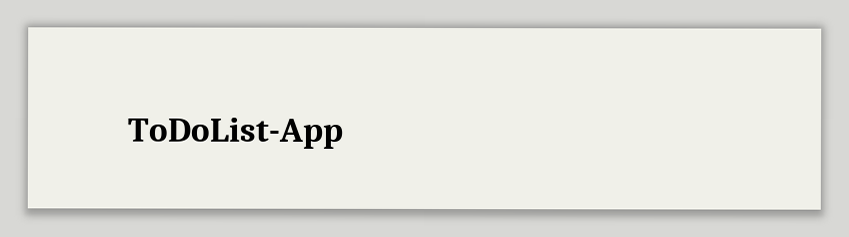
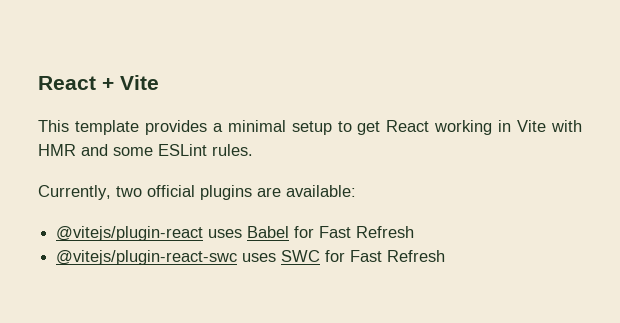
- ToDoList-App
+ React + Vite
+ This template provides a minimal setup to get React working in Vite with HMR and some ESLint rules.
+ Currently, two official plugins are available:
+ @vitejs/plugin-react uses Babel for Fast Refresh
+ @vitejs/plugin-react-swc uses SWC for Fast Refresh

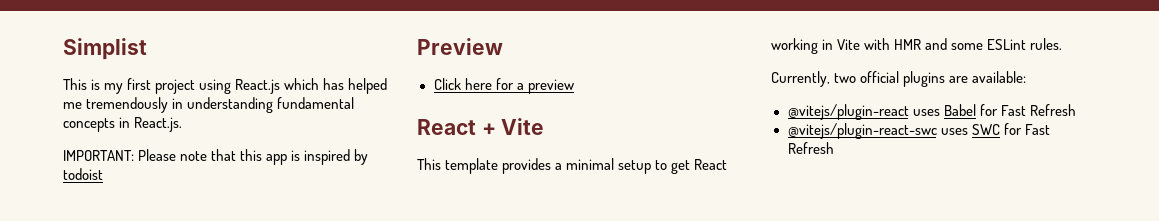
+ Simplist
+ This is my first project using React.js which has helped me tremendously in understanding fundamental concepts in React.js.
+ IMPORTANT: Please note that this app is inspired by todoist
+ Preview
+ Click here for a preview

